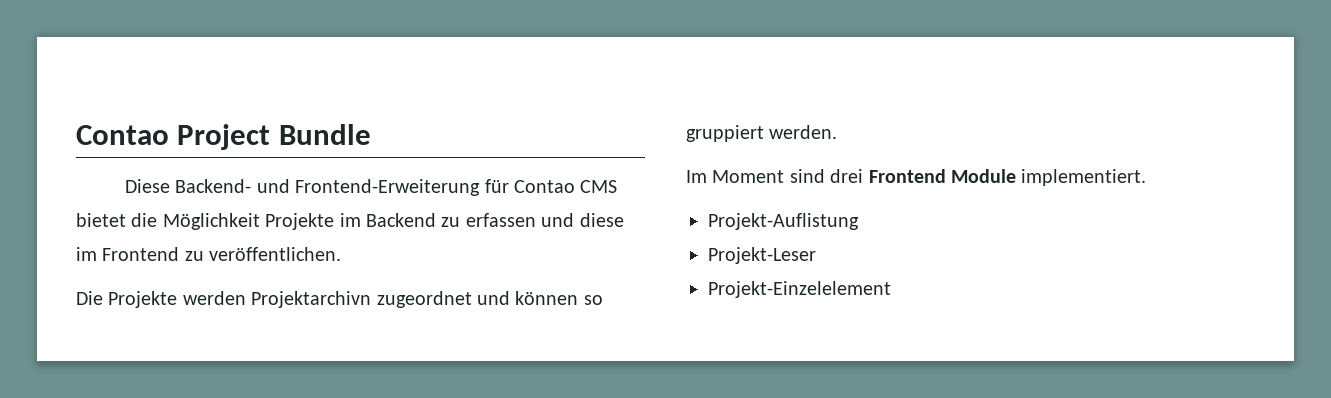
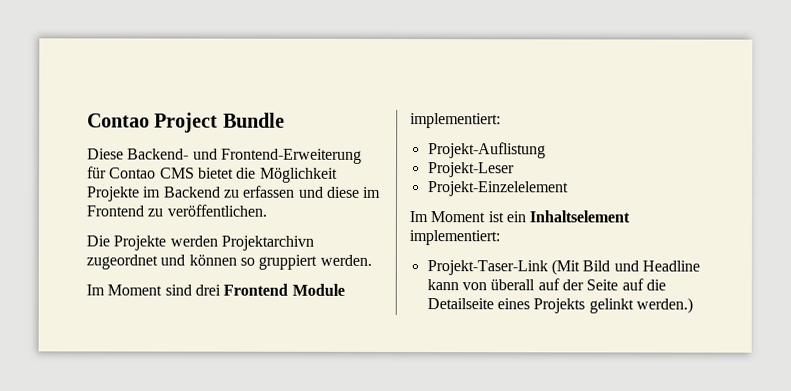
- Im Moment sind drei Frontend Module implementiert.
+ Im Moment sind drei Frontend Module implementiert:
+ Im Moment ist ein Inhaltselement implementiert:
+ Projekt-Taser-Link (Mit Bild und Headline kann von überall auf der Seite auf die Detailseite eines Projekts gelinkt werden.)

